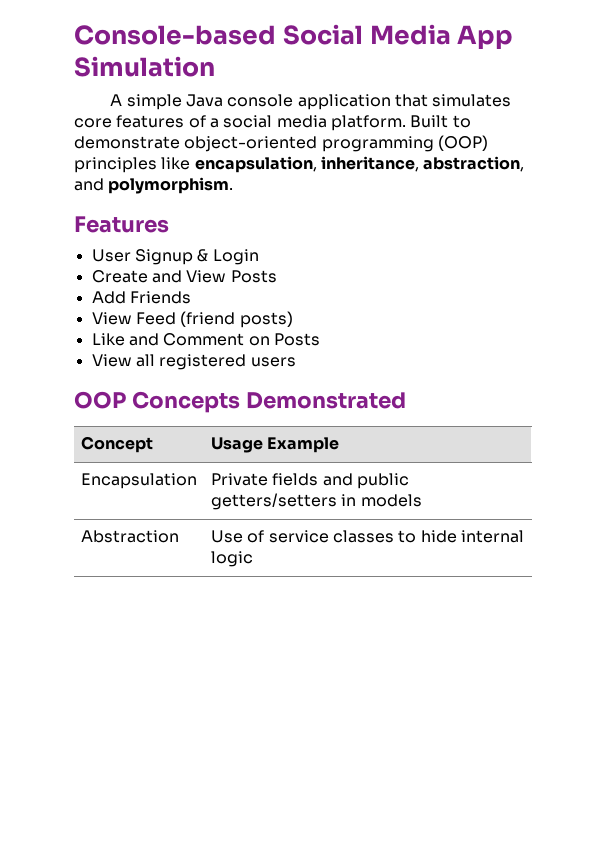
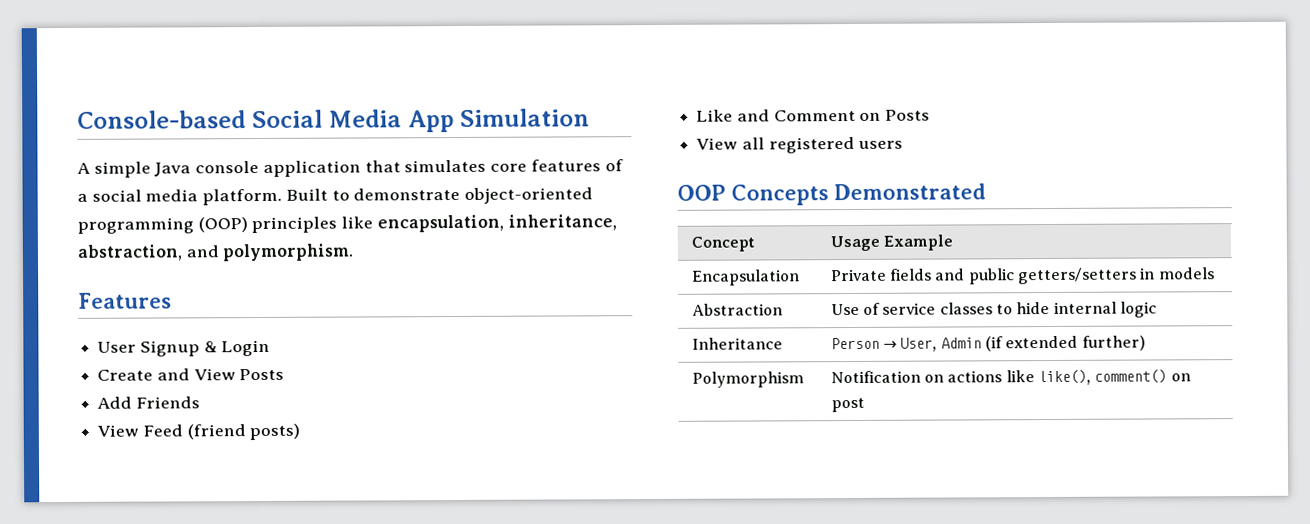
+ Inheritance | Person → User, Admin (if extended further)
+ Polymorphism | Notification on actions like like(), comment() on post

